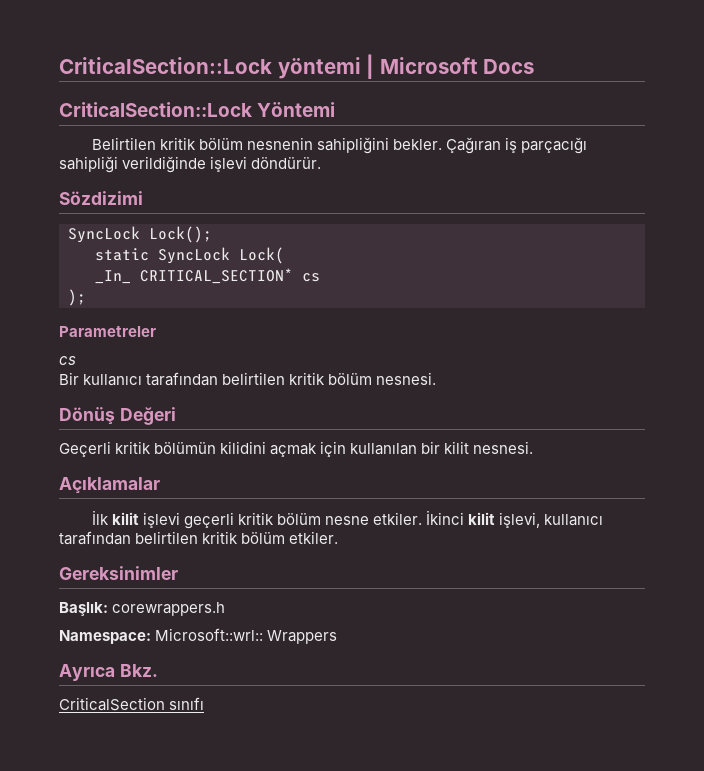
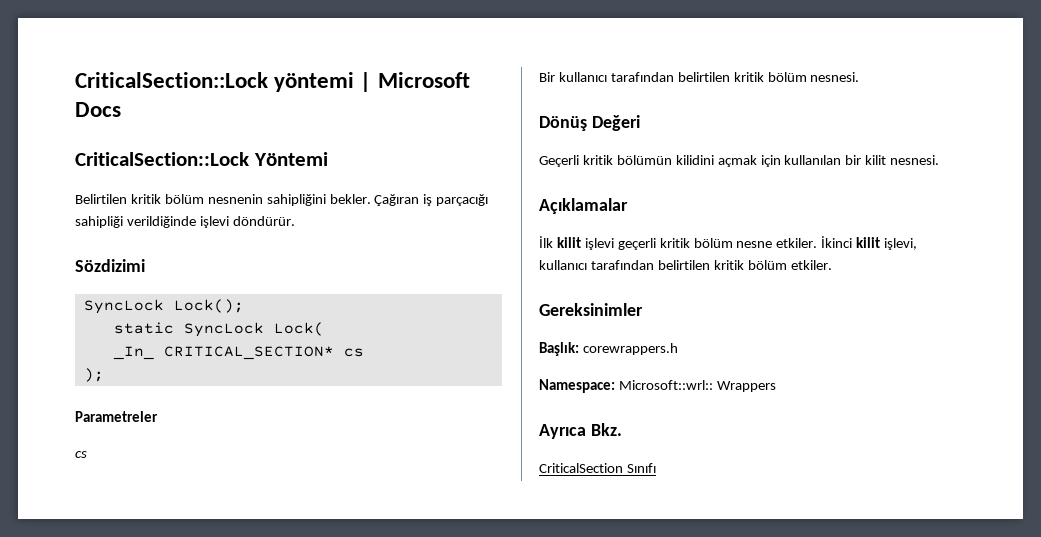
- CriticalSection sınıfı
+ CriticalSection Sınıfı

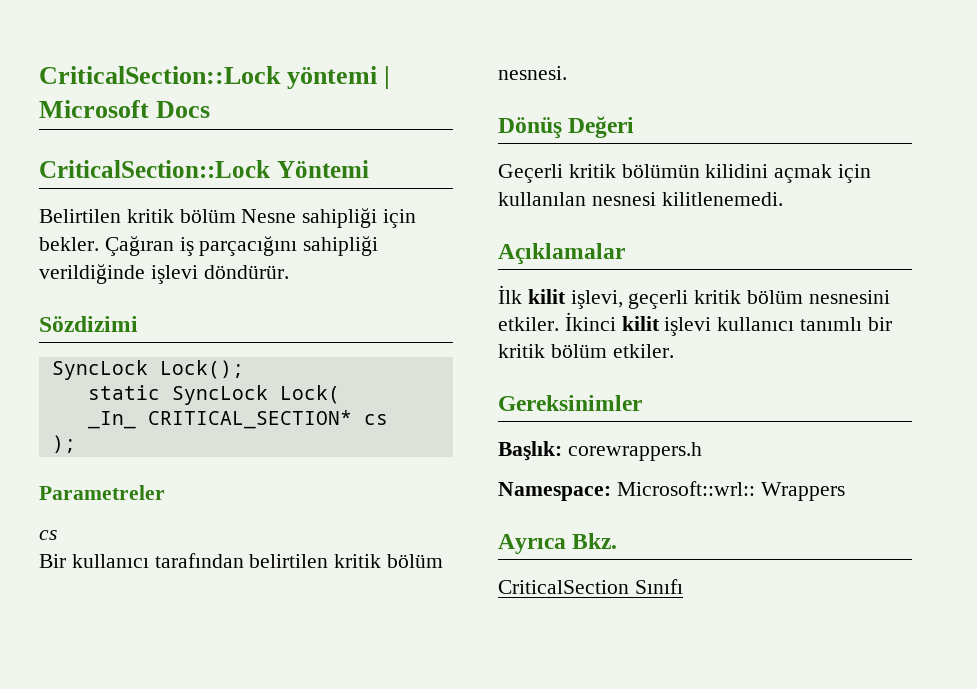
- Belirtilen kritik bölüm nesnenin sahipliğini bekler.
+ Belirtilen kritik bölüm Nesne sahipliği için bekler.
- Çağıran iş parçacığı sahipliği verildiğinde işlevi döndürür.
+ Çağıran iş parçacığını sahipliği verildiğinde işlevi döndürür.
- Geçerli kritik bölümün kilidini açmak için kullanılan bir kilit nesnesi.
+ Geçerli kritik bölümün kilidini açmak için kullanılan nesnesi kilitlenemedi.
- İlk kilit işlevi geçerli kritik bölüm nesne etkiler.
+ İlk kilit işlevi, geçerli kritik bölüm nesnesini etkiler.
- İkinci kilit işlevi, kullanıcı tarafından belirtilen kritik bölüm etkiler.
+ İkinci kilit işlevi kullanıcı tanımlı bir kritik bölüm etkiler.

